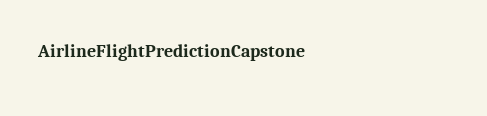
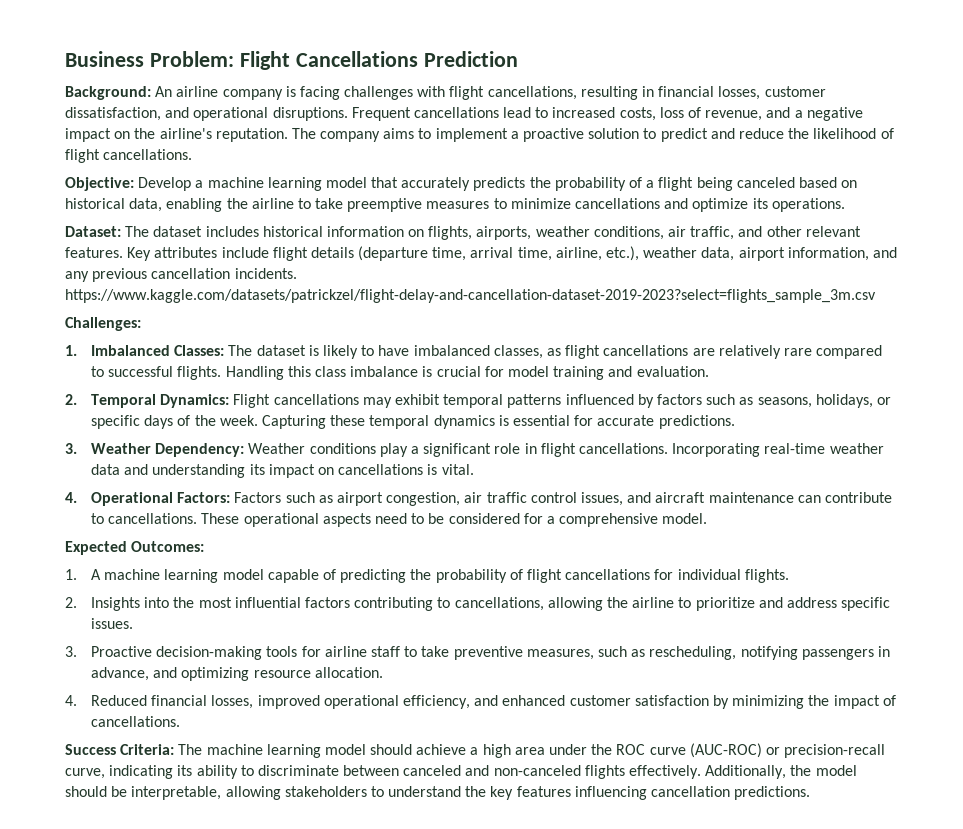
- AirlineFlightPredictionCapstone
+ Business Problem: Flight Cancellations Prediction
+ Background: An airline company is facing challenges with flight cancellations, resulting in financial losses, customer dissatisfaction, and operational disruptions. Frequent cancellations lead to increased costs, loss of revenue, and a negative impact on the airline's reputation. The company aims to implement a proactive solution to predict and reduce the likelihood of flight cancellations.
+ Objective: Develop a machine learning model that accurately predicts the probability of a flight being canceled based on historical data, enabling the airline to take preemptive measures to minimize cancellations and optimize its operations.
+ Dataset: The dataset includes historical information on flights, airports, weather conditions, air traffic, and other relevant features. Key attributes include flight details (departure time, arrival time, airline, etc.), weather data, airport information, and any previous cancellation incidents. https://www.kaggle.com/datasets/patrickzel/flight-delay-and-cancellation-dataset-2019-2023?select=flights_sample_3m.csv
+ Challenges:
+ 1. Imbalanced Classes: The dataset is likely to have imbalanced classes, as flight cancellations are relatively rare compared to successful flights. Handling this class imbalance is crucial for model training and evaluation.
+ 2. Temporal Dynamics: Flight cancellations may exhibit temporal patterns influenced by factors such as seasons, holidays, or specific days of the week. Capturing these temporal dynamics is essential for accurate predictions.
+ 3. Weather Dependency: Weather conditions play a significant role in flight cancellations. Incorporating real-time weather data and understanding its impact on cancellations is vital.
+ 4. Operational Factors: Factors such as airport congestion, air traffic control issues, and aircraft maintenance can contribute to cancellations. These operational aspects need to be considered for a comprehensive model.
+ Expected Outcomes:
+ 1. A machine learning model capable of predicting the probability of flight cancellations for individual flights.
+ 2. Insights into the most influential factors contributing to cancellations, allowing the airline to prioritize and address specific issues.
+ 3. Proactive decision-making tools for airline staff to take preventive measures, such as rescheduling, notifying passengers in advance, and optimizing resource allocation.
+ 4. Reduced financial losses, improved operational efficiency, and enhanced customer satisfaction by minimizing the impact of cancellations.
+ Success Criteria: The machine learning model should achieve a high area under the ROC curve (AUC-ROC) or precision-recall curve, indicating its ability to discriminate between canceled and non-canceled flights effectively. Additionally, the model should be interpretable, allowing stakeholders to understand the key features influencing cancellation predictions.

